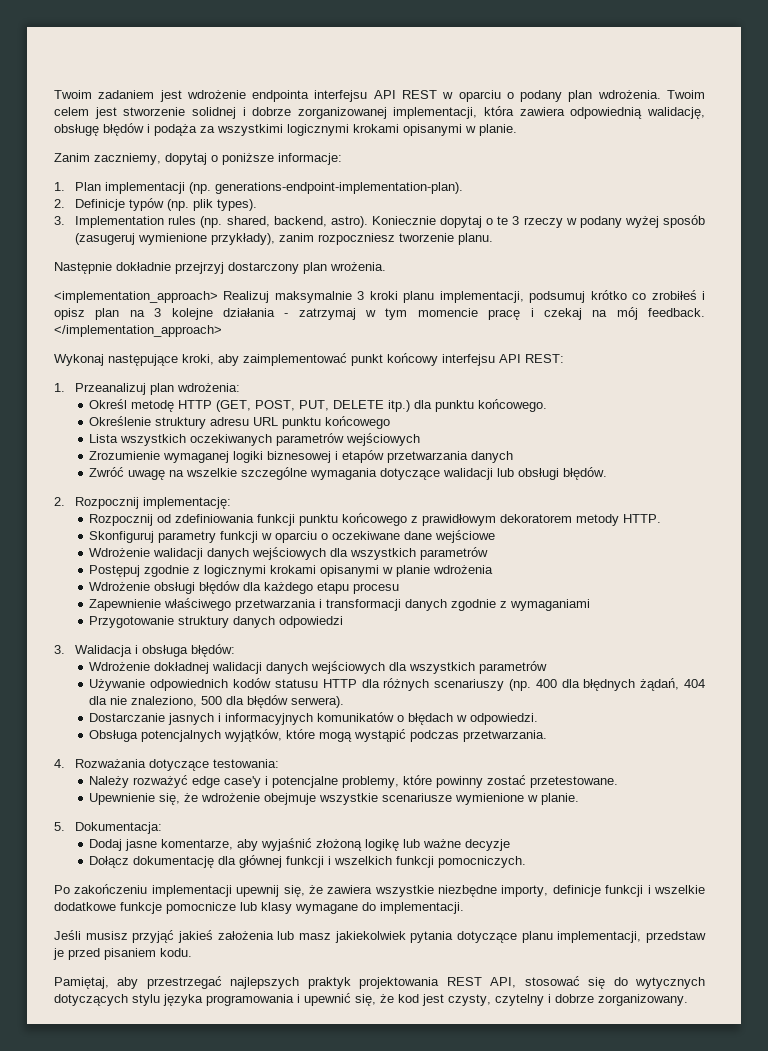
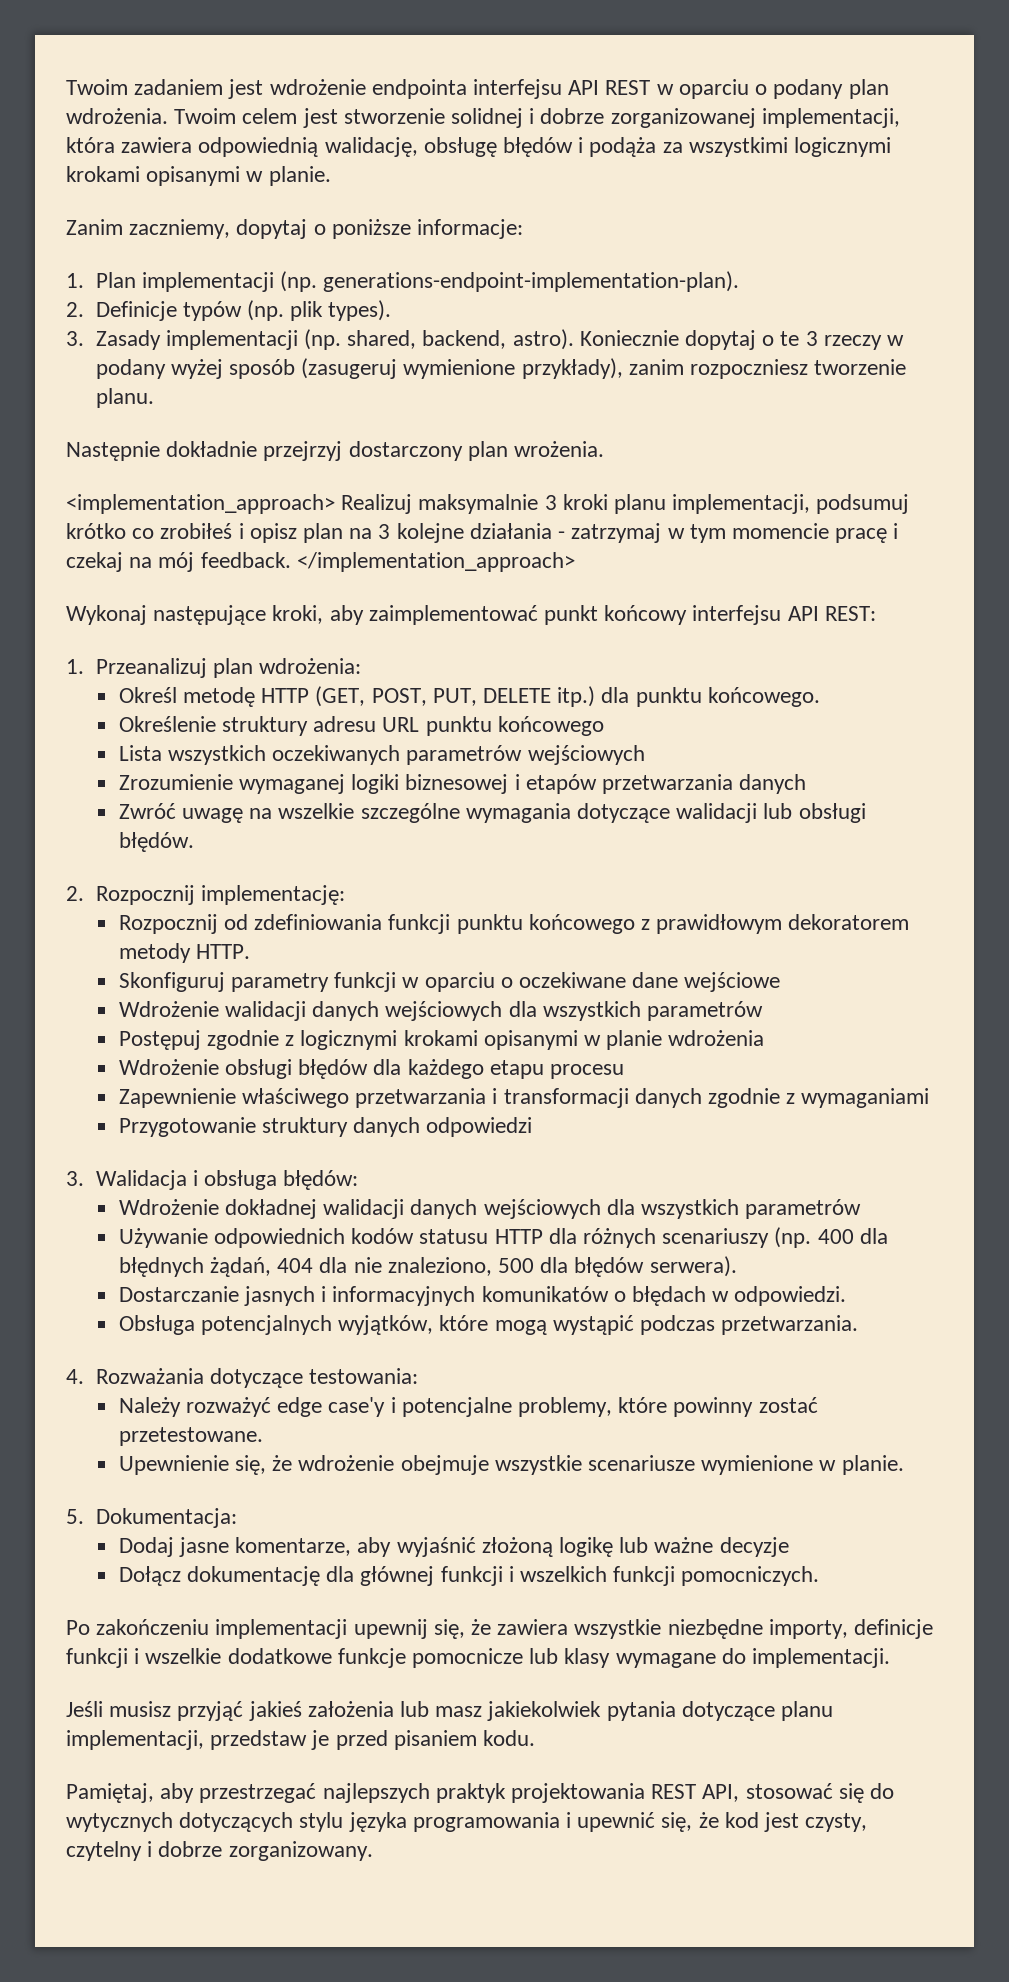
- 3. Implementation rules (np. shared, backend, astro).
+ 3. Zasady implementacji (np. shared, backend, astro).

